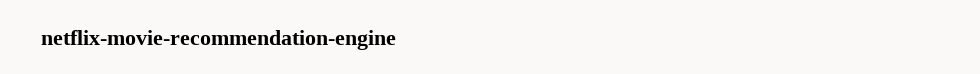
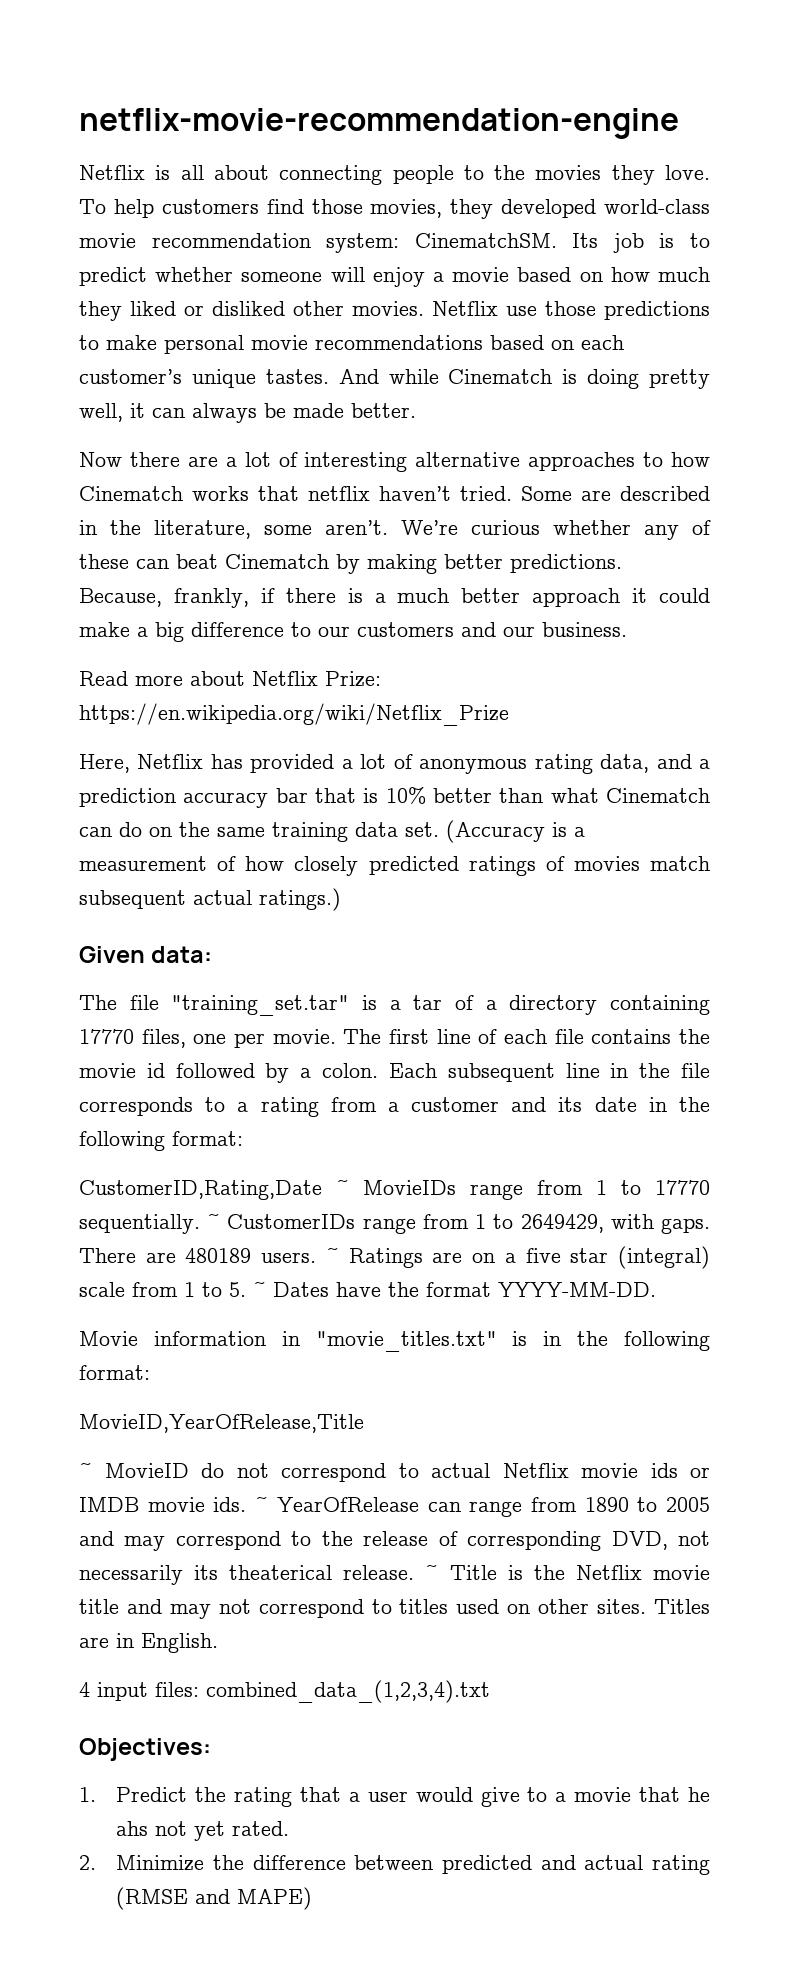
+ Netflix is all about connecting people to the movies they love. To help customers find those movies, they developed world-class movie recommendation system: CinematchSM. Its job is to predict whether someone will enjoy a movie based on how much they liked or disliked other movies. Netflix use those predictions to make personal movie recommendations based on each customer’s unique tastes. And while Cinematch is doing pretty well, it can always be made better.
+ Now there are a lot of interesting alternative approaches to how Cinematch works that netflix haven’t tried. Some are described in the literature, some aren’t. We’re curious whether any of these can beat Cinematch by making better predictions. Because, frankly, if there is a much better approach it could make a big difference to our customers and our business.
+ Read more about Netflix Prize: https://en.wikipedia.org/wiki/Netflix_Prize
+ Here, Netflix has provided a lot of anonymous rating data, and a prediction accuracy bar that is 10% better than what Cinematch can do on the same training data set. (Accuracy is a measurement of how closely predicted ratings of movies match subsequent actual ratings.)
+ Given data:
+ The file "training_set.tar" is a tar of a directory containing 17770 files, one per movie. The first line of each file contains the movie id followed by a colon. Each subsequent line in the file corresponds to a rating from a customer and its date in the following format:
+ CustomerID,Rating,Date ~ MovieIDs range from 1 to 17770 sequentially. ~ CustomerIDs range from 1 to 2649429, with gaps. There are 480189 users. ~ Ratings are on a five star (integral) scale from 1 to 5. ~ Dates have the format YYYY-MM-DD.
+ Movie information in "movie_titles.txt" is in the following format:
+ MovieID,YearOfRelease,Title
+ ~ MovieID do not correspond to actual Netflix movie ids or IMDB movie ids. ~ YearOfRelease can range from 1890 to 2005 and may correspond to the release of corresponding DVD, not necessarily its theaterical release. ~ Title is the Netflix movie title and may not correspond to titles used on other sites. Titles are in English.
+ 4 input files: combined_data_(1,2,3,4).txt
+ Objectives:
+ 1. Predict the rating that a user would give to a movie that he ahs not yet rated.
+ 2. Minimize the difference between predicted and actual rating (RMSE and MAPE)

